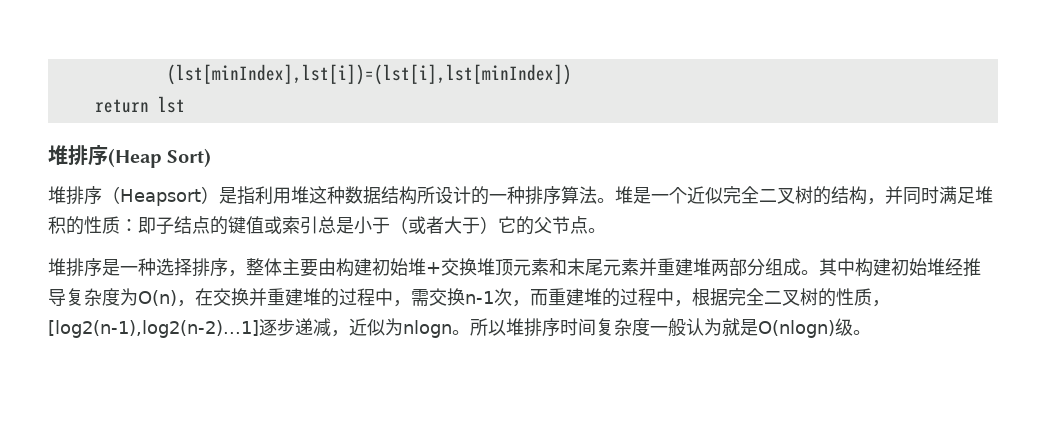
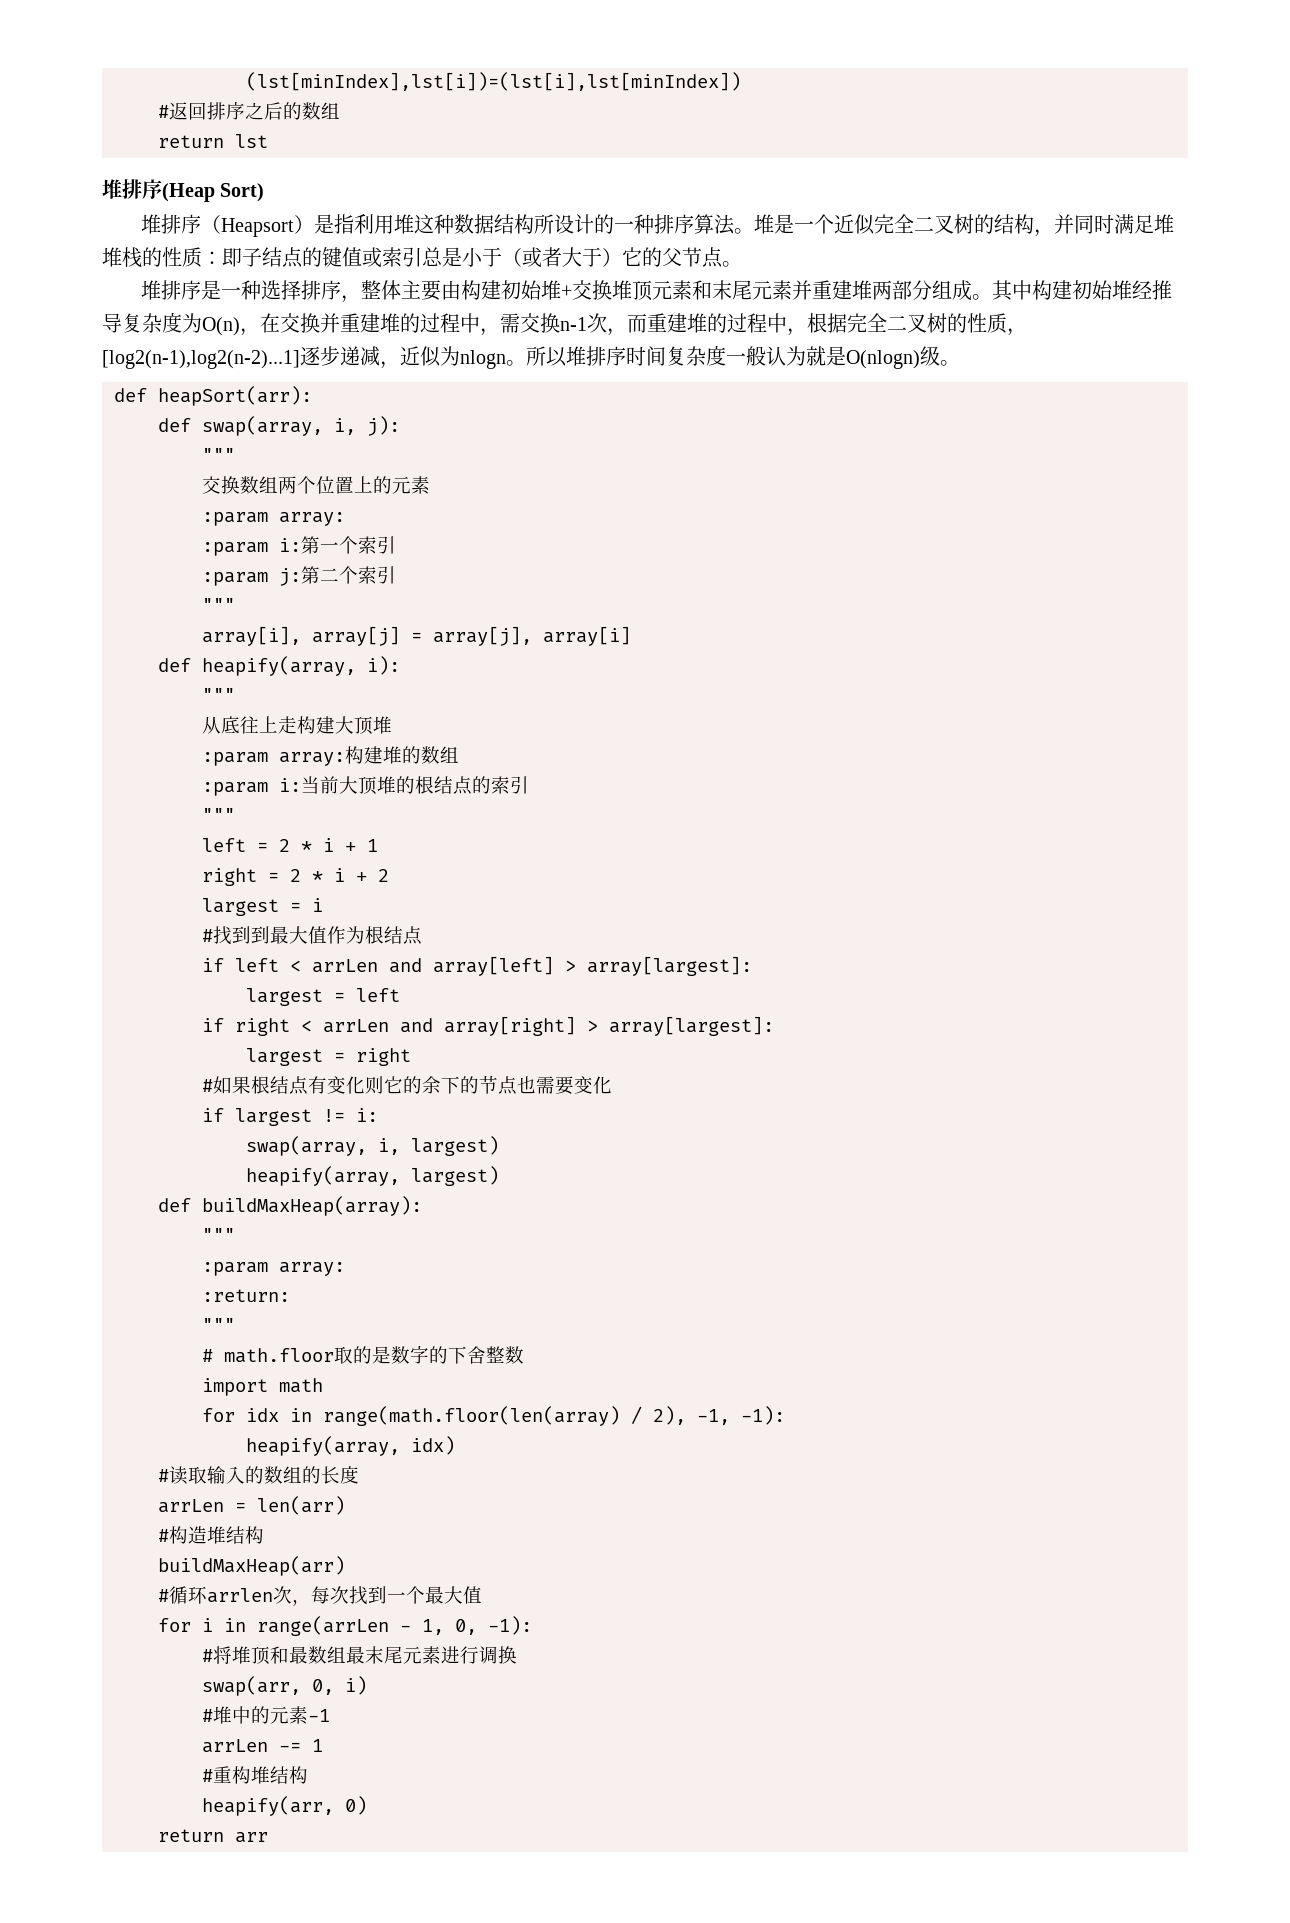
+ #返回排序之后的数组
- 堆是一个近似完全二叉树的结构，并同时满足堆积的性质：即子结点的键值或索引总是小于（或者大于）它的父节点。
+ 堆是一个近似完全二叉树的结构，并同时满足堆堆栈的性质：即子结点的键值或索引总是小于（或者大于）它的父节点。
+ def heapSort(arr):
+ def swap(array, i, j):
+ """
+ 交换数组两个位置上的元素
+ :param array:
+ :param i:第一个索引
+ :param j:第二个索引
+ """
+ array[i], array[j] = array[j], array[i]
+ def heapify(array, i):
+ """
+ 从底往上走构建大顶堆
+ :param array:构建堆的数组
+ :param i:当前大顶堆的根结点的索引
+ """
+ left = 2 * i + 1
+ right = 2 * i + 2
+ largest = i
+ #找到到最大值作为根结点
+ if left < arrLen and array[left] > array[largest]:
+ largest = left
+ if right < arrLen and array[right] > array[largest]:
+ largest = right
+ #如果根结点有变化则它的余下的节点也需要变化
+ if largest != i:
+ swap(array, i, largest)
+ heapify(array, largest)
+ def buildMaxHeap(array):
+ """
+ :param array:
+ :return:
+ """
+ # math.floor取的是数字的下舍整数
+ import math
+ for idx in range(math.floor(len(array) / 2), -1, -1):
+ heapify(array, idx)
+ #读取输入的数组的长度
+ arrLen = len(arr)
+ #构造堆结构
+ buildMaxHeap(arr)
+ #循环arrlen次，每次找到一个最大值
+ for i in range(arrLen - 1, 0, -1):
+ #将堆顶和最数组最末尾元素进行调换
+ swap(arr, 0, i)
+ #堆中的元素-1
+ arrLen -= 1
+ #重构堆结构
+ heapify(arr, 0)
+ return arr

